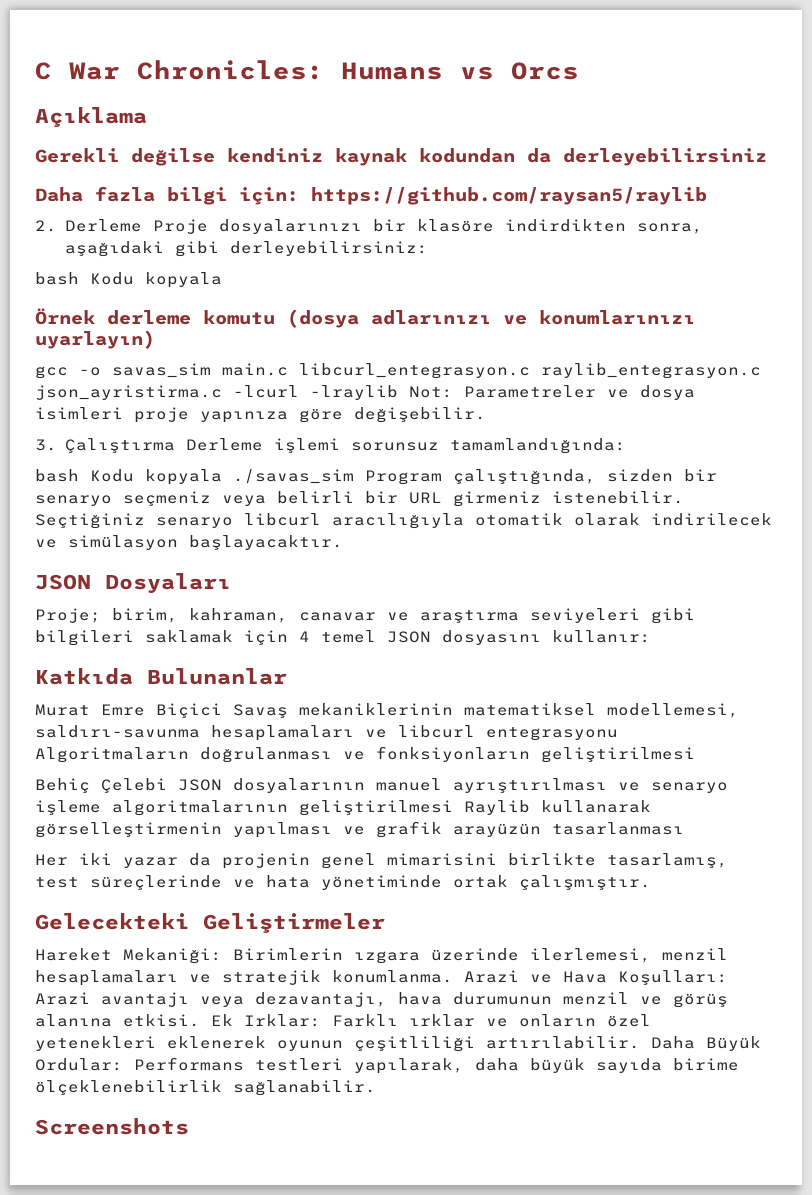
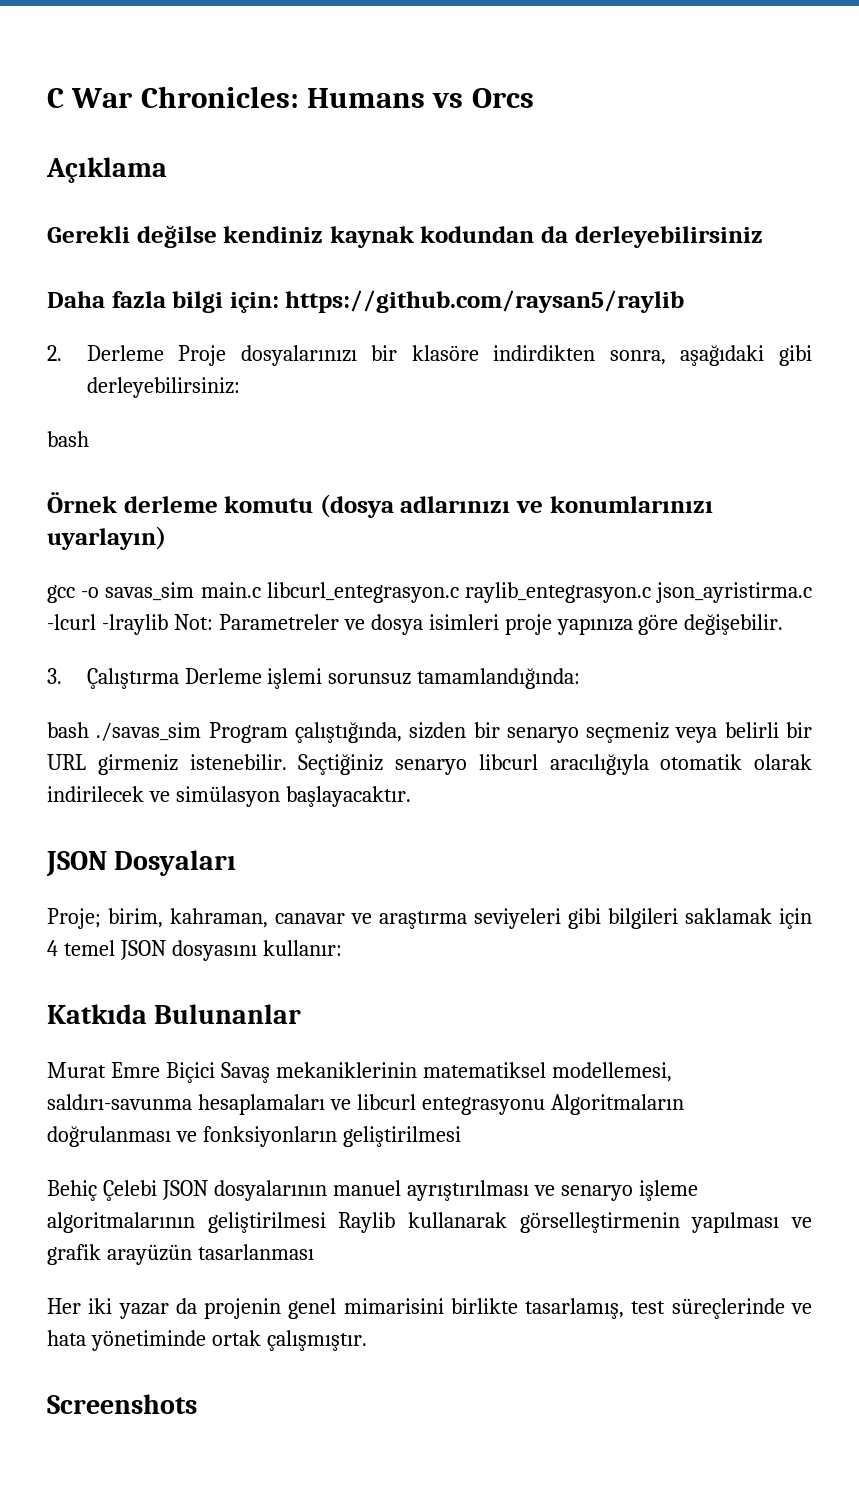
  2. Derleme Proje dosyalarınızı bir klasöre indirdikten sonra, aşağıdaki gibi derleyebilirsiniz:
- bash Kodu kopyala
+ bash
- bash Kodu kopyala ./savas_sim Program çalıştığında, sizden bir senaryo seçmeniz veya belirli bir URL girmeniz istenebilir.
+ bash ./savas_sim Program çalıştığında, sizden bir senaryo seçmeniz veya belirli bir URL girmeniz istenebilir.
- Gelecekteki Geliştirmeler
- Hareket Mekaniği: Birimlerin ızgara üzerinde ilerlemesi, menzil hesaplamaları ve stratejik konumlanma. Arazi ve Hava Koşulları: Arazi avantajı veya dezavantajı, hava durumunun menzil ve görüş alanına etkisi. Ek Irklar: Farklı ırklar ve onların özel yetenekleri eklenerek oyunun çeşitliliği artırılabilir. Daha Büyük Ordular: Performans testleri yapılarak, daha büyük sayıda birime ölçeklenebilirlik sağlanabilir.

